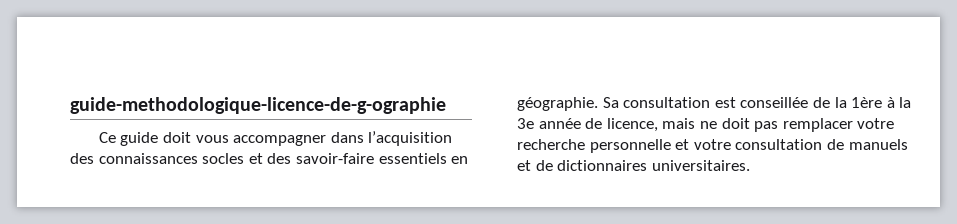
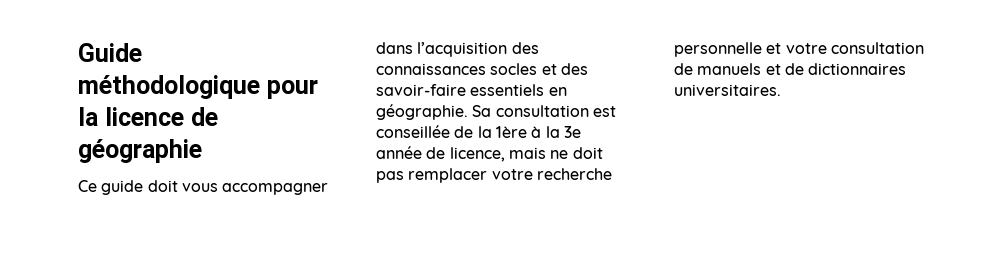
- guide-methodologique-licence-de-g-ographie
+ Guide méthodologique pour la licence de géographie

